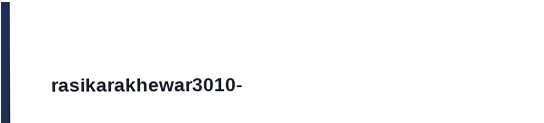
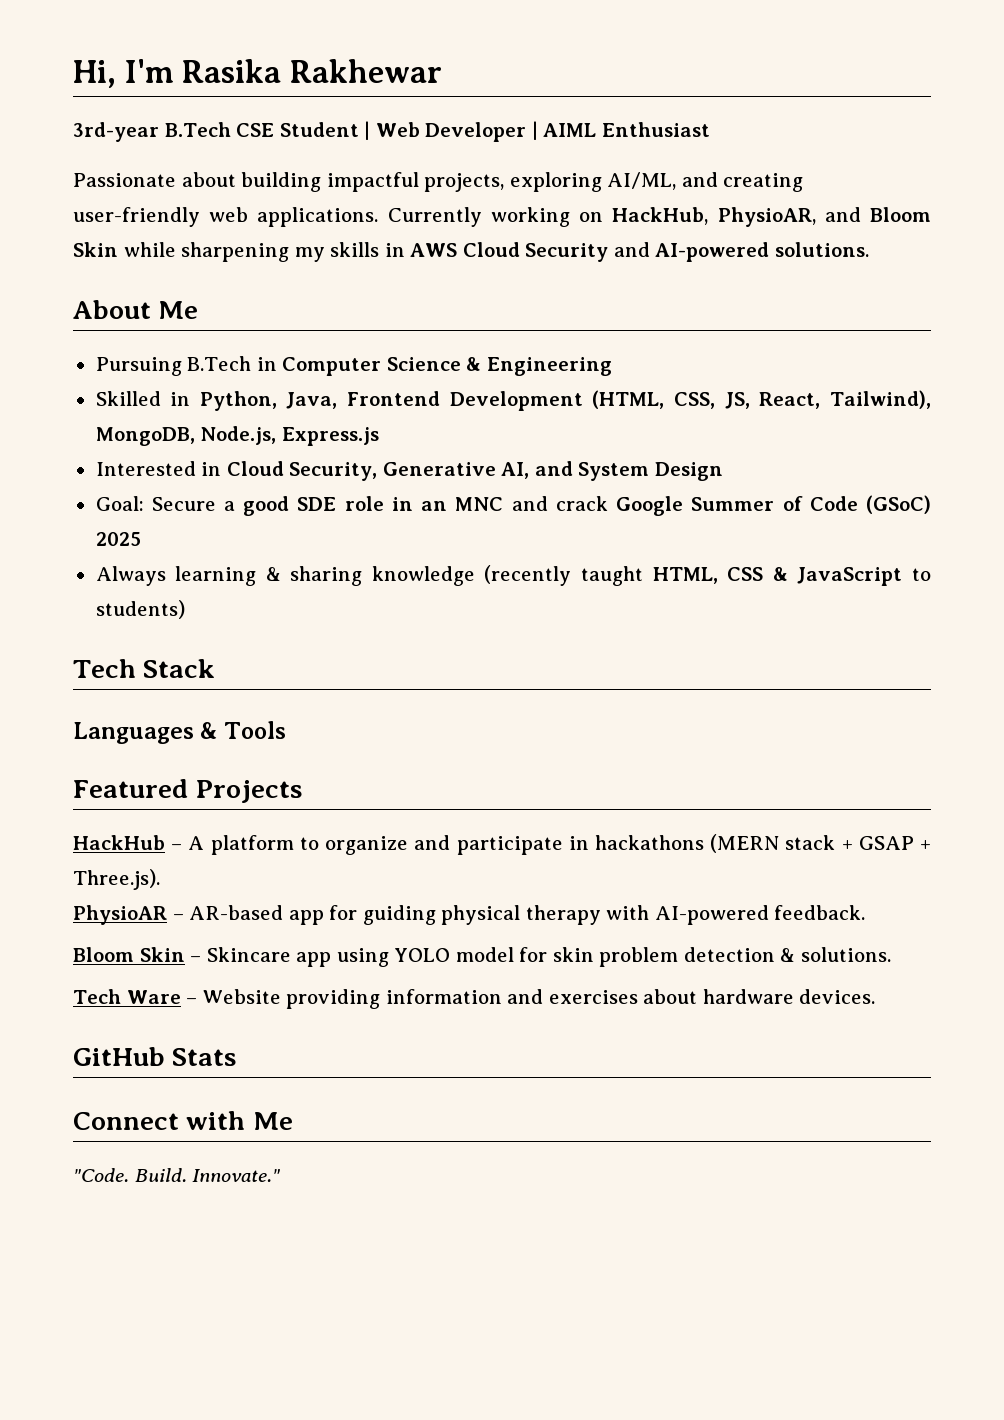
- rasikarakhewar3010-
+ Hi, I'm Rasika Rakhewar
+ 3rd-year B.Tech CSE Student | Web Developer | AIML Enthusiast
+ Passionate about building impactful projects, exploring AI/ML, and creating user-friendly web applications. Currently working on HackHub, PhysioAR, and Bloom Skin while sharpening my skills in AWS Cloud Security and AI-powered solutions.
+ About Me
+ Pursuing B.Tech in Computer Science & Engineering
+ Skilled in Python, Java, Frontend Development (HTML, CSS, JS, React, Tailwind), MongoDB, Node.js, Express.js
+ Interested in Cloud Security, Generative AI, and System Design
+ Goal: Secure a good SDE role in an MNC and crack Google Summer of Code (GSoC) 2025
+ Always learning & sharing knowledge (recently taught HTML, CSS & JavaScript to students)
+ Tech Stack
+ Languages & Tools
+ Featured Projects
+ HackHub – A platform to organize and participate in hackathons (MERN stack + GSAP + Three.js).
+ PhysioAR – AR-based app for guiding physical therapy with AI-powered feedback.
+ Bloom Skin – Skincare app using YOLO model for skin problem detection & solutions.
+ Tech Ware – Website providing information and exercises about hardware devices.
+ GitHub Stats
+ Connect with Me
+ "Code. Build. Innovate."

